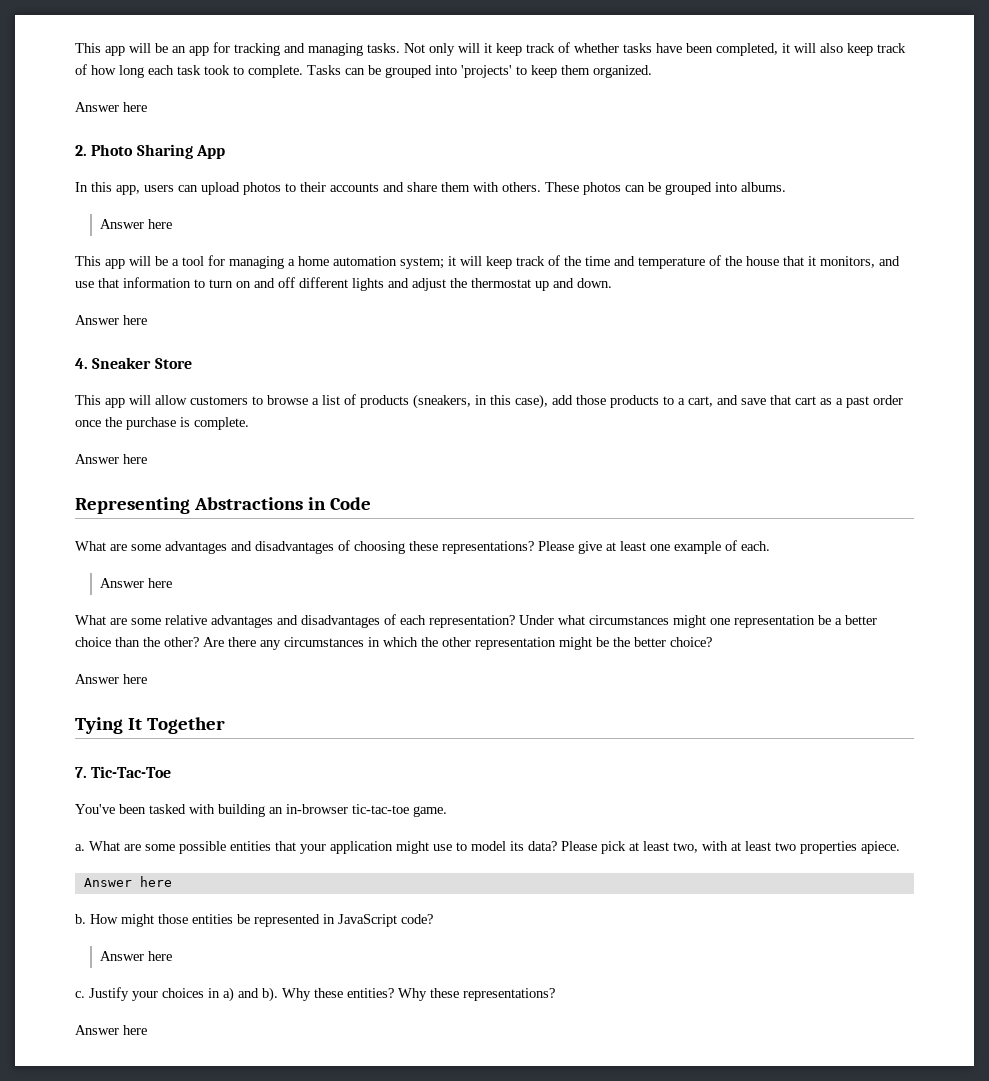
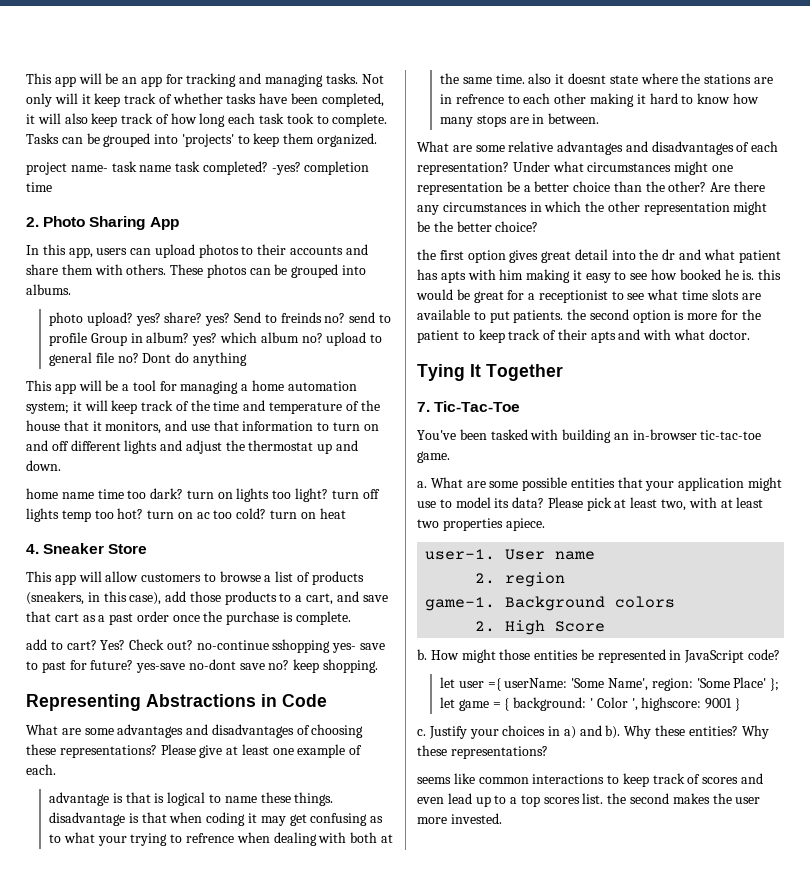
  Tasks can be grouped into 'projects' to keep them organized.
- Answer here
+ project name- task name task completed? -yes? completion time
  These photos can be grouped into albums.
- Answer here
+ photo upload? yes? share? yes? Send to freinds no? send to profile Group in album? yes? which album no? upload to general file no? Dont do anything
  This app will be a tool for managing a home automation system; it will keep track of the time and temperature of the house that it monitors, and use that information to turn on and off different lights and adjust the thermostat up and down.
- Answer here
+ home name time too dark? turn on lights too light? turn off lights temp too hot? turn on ac too cold? turn on heat
  This app will allow customers to browse a list of products (sneakers, in this case), add those products to a cart, and save that cart as a past order once the purchase is complete.
- Answer here
+ add to cart? Yes? Check out? no-continue sshopping yes- save to past for future? yes-save no-dont save no? keep shopping.
  Please give at least one example of each.
- Answer here
+ advantage is that is logical to name these things. disadvantage is that when coding it may get confusing as to what your trying to refrence when dealing with both at the same time. also it doesnt state where the stations are in refrence to each other making it hard to know how many stops are in between.
  Are there any circumstances in which the other representation might be the better choice?
- Answer here
+ the first option gives great detail into the dr and what patient has apts with him making it easy to see how booked he is. this would be great for a receptionist to see what time slots are available to put patients. the second option is more for the patient to keep track of their apts and with what doctor.
  Please pick at least two, with at least two properties apiece.
- Answer here
+ user-1. User name
+ 2. region
+ game-1. Background colors
+ 2. High Score
  How might those entities be represented in JavaScript code?
- Answer here
+ let user ={ userName: 'Some Name', region: 'Some Place' }; let game = { background: ' Color ', highscore: 9001 }
  Why these representations?
- Answer here
+ seems like common interactions to keep track of scores and even lead up to a top scores list. the second makes the user more invested.

